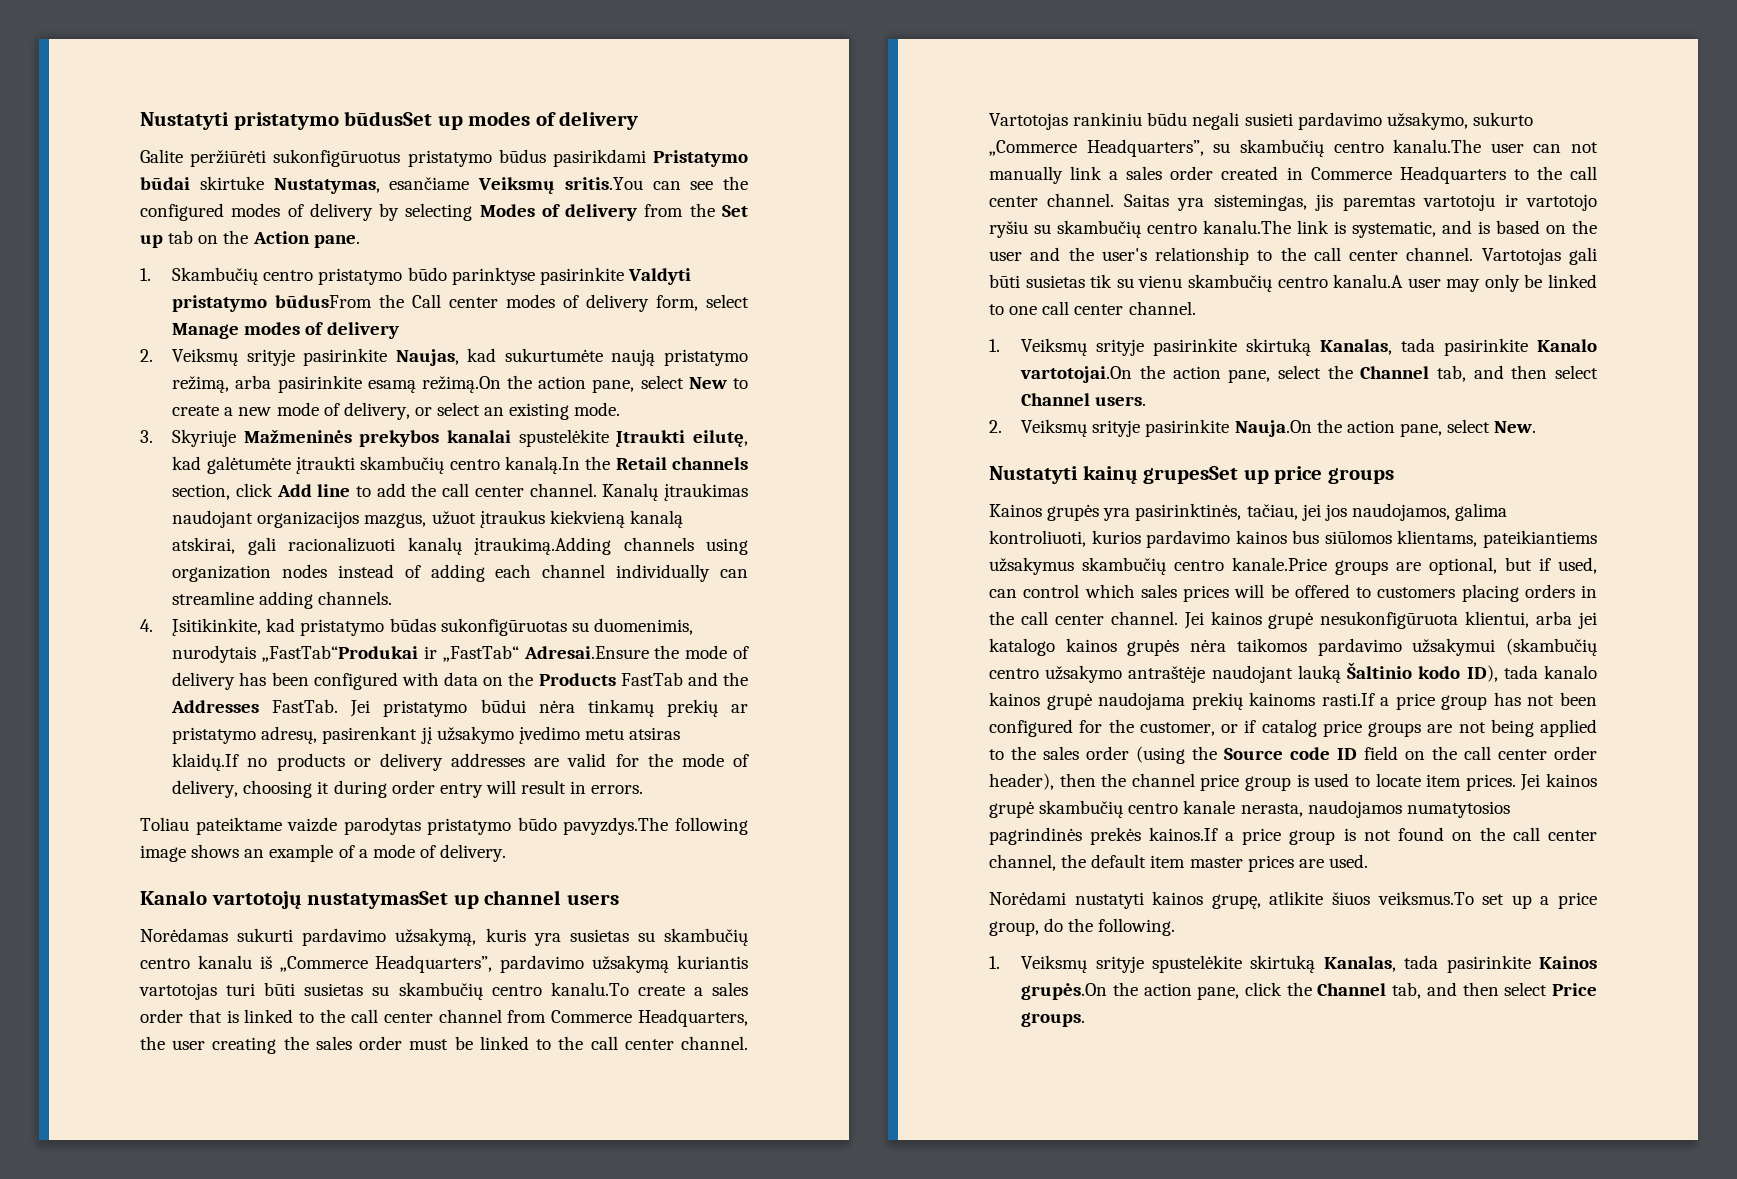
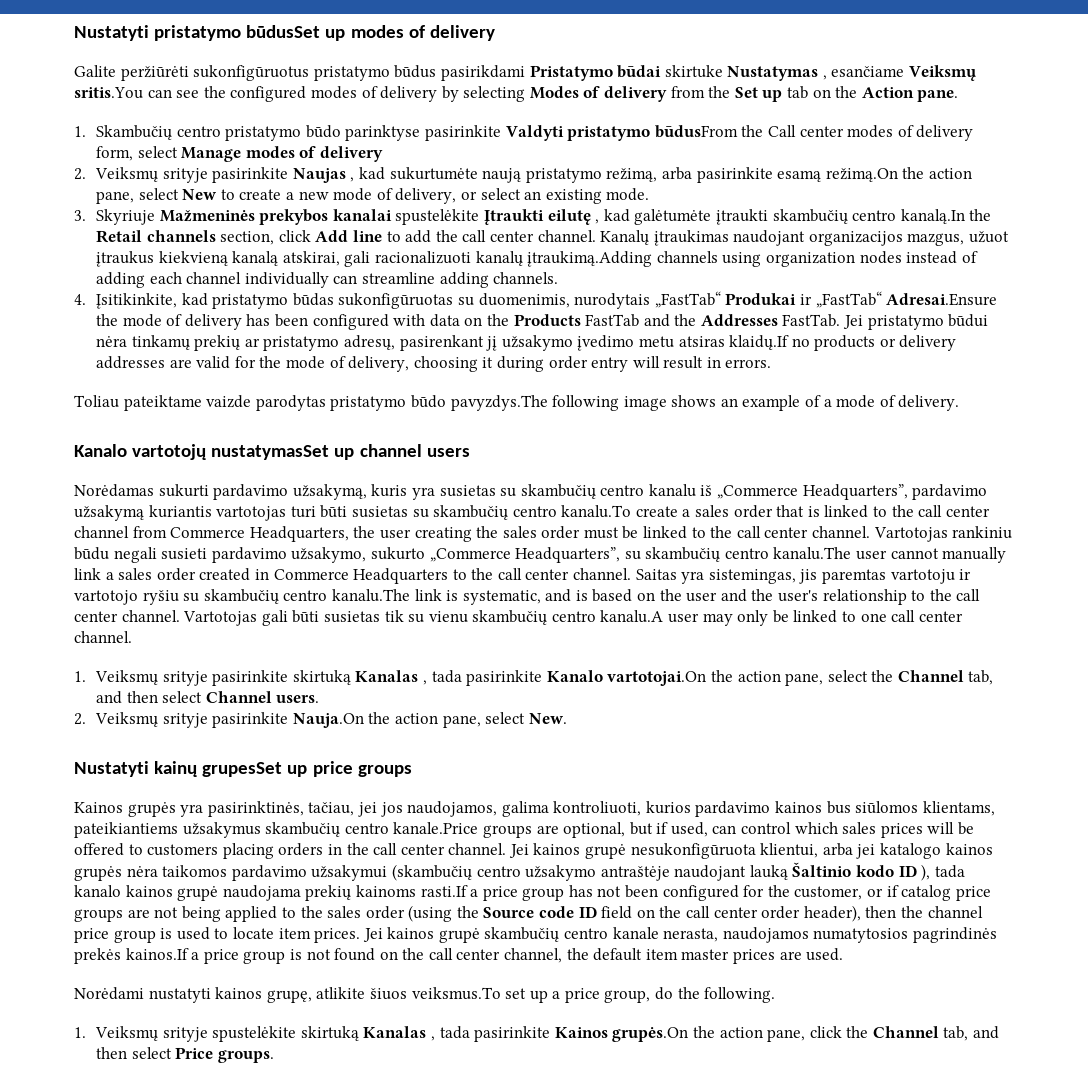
- Galite peržiūrėti sukonfigūruotus pristatymo būdus pasirikdami Pristatymo būdai skirtuke Nustatymas, esančiame Veiksmų sritis.You can see the configured modes of delivery by selecting Modes of delivery from the Set up tab on the Action pane.
+ Galite peržiūrėti sukonfigūruotus pristatymo būdus pasirikdami Pristatymo būdai skirtuke Nustatymas , esančiame Veiksmų sritis.You can see the configured modes of delivery by selecting Modes of delivery from the Set up tab on the Action pane.
- 2. Veiksmų srityje pasirinkite Naujas, kad sukurtumėte naują pristatymo režimą, arba pasirinkite esamą režimą.On the action pane, select New to create a new mode of delivery, or select an existing mode.
+ 2. Veiksmų srityje pasirinkite Naujas , kad sukurtumėte naują pristatymo režimą, arba pasirinkite esamą režimą.On the action pane, select New to create a new mode of delivery, or select an existing mode.
- 3. Skyriuje Mažmeninės prekybos kanalai spustelėkite Įtraukti eilutę, kad galėtumėte įtraukti skambučių centro kanalą.In the Retail channels section, click Add line to add the call center channel.
+ 3. Skyriuje Mažmeninės prekybos kanalai spustelėkite Įtraukti eilutę , kad galėtumėte įtraukti skambučių centro kanalą.In the Retail channels section, click Add line to add the call center channel.
- 4. Įsitikinkite, kad pristatymo būdas sukonfigūruotas su duomenimis, nurodytais „FastTab“Produkai ir „FastTab“ Adresai.Ensure the mode of delivery has been configured with data on the Products FastTab and the Addresses FastTab.
+ 4. Įsitikinkite, kad pristatymo būdas sukonfigūruotas su duomenimis, nurodytais „FastTab“ Produkai ir „FastTab“ Adresai.Ensure the mode of delivery has been configured with data on the Products FastTab and the Addresses FastTab.
- Vartotojas rankiniu būdu negali susieti pardavimo užsakymo, sukurto „Commerce Headquarters”, su skambučių centro kanalu.The user can not manually link a sales order created in Commerce Headquarters to the call center channel.
+ Vartotojas rankiniu būdu negali susieti pardavimo užsakymo, sukurto „Commerce Headquarters”, su skambučių centro kanalu.The user cannot manually link a sales order created in Commerce Headquarters to the call center channel.
- 1. Veiksmų srityje pasirinkite skirtuką Kanalas, tada pasirinkite Kanalo vartotojai.On the action pane, select the Channel tab, and then select Channel users.
+ 1. Veiksmų srityje pasirinkite skirtuką Kanalas , tada pasirinkite Kanalo vartotojai.On the action pane, select the Channel tab, and then select Channel users.
- Jei kainos grupė nesukonfigūruota klientui, arba jei katalogo kainos grupės nėra taikomos pardavimo užsakymui (skambučių centro užsakymo antraštėje naudojant lauką Šaltinio kodo ID), tada kanalo kainos grupė naudojama prekių kainoms rasti.If a price group has not been configured for the customer, or if catalog price groups are not being applied to the sales order (using the Source code ID field on the call center order header), then the channel price group is used to locate item prices.
+ Jei kainos grupė nesukonfigūruota klientui, arba jei katalogo kainos grupės nėra taikomos pardavimo užsakymui (skambučių centro užsakymo antraštėje naudojant lauką Šaltinio kodo ID ), tada kanalo kainos grupė naudojama prekių kainoms rasti.If a price group has not been configured for the customer, or if catalog price groups are not being applied to the sales order (using the Source code ID field on the call center order header), then the channel price group is used to locate item prices.
- 1. Veiksmų srityje spustelėkite skirtuką Kanalas, tada pasirinkite Kainos grupės.On the action pane, click the Channel tab, and then select Price groups.
+ 1. Veiksmų srityje spustelėkite skirtuką Kanalas , tada pasirinkite Kainos grupės.On the action pane, click the Channel tab, and then select Price groups.

